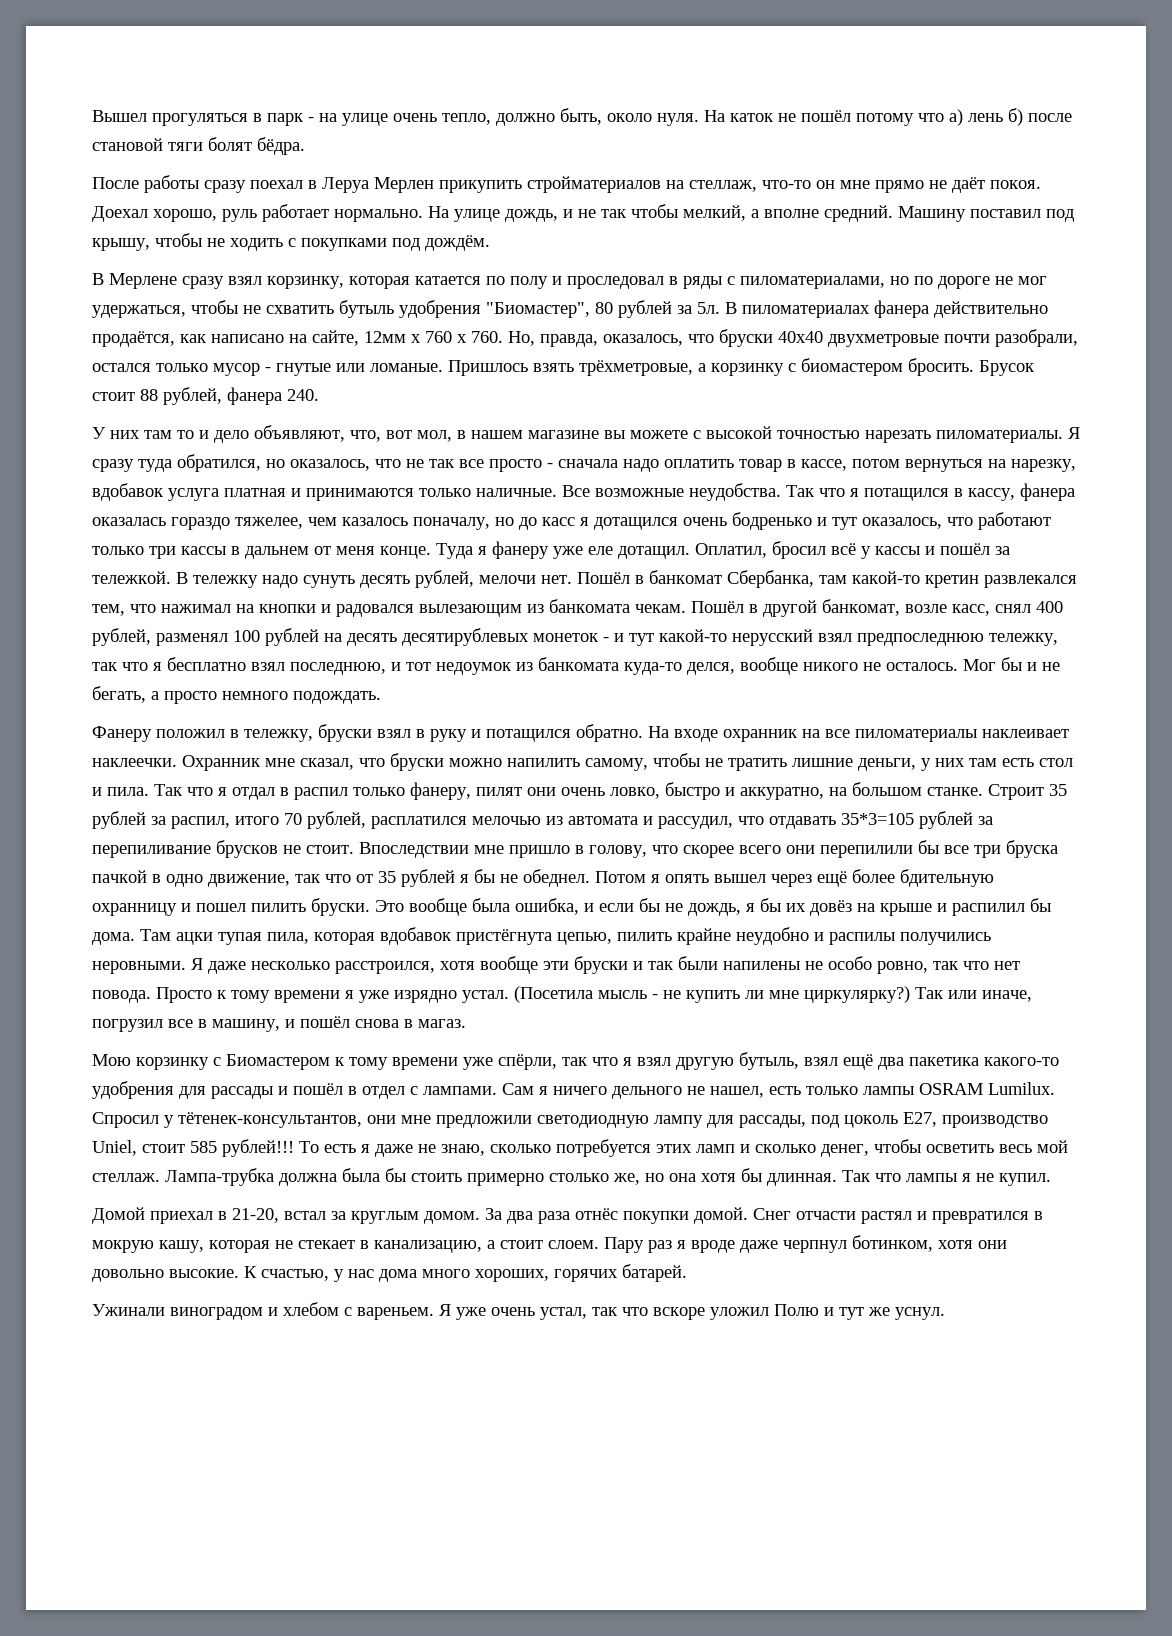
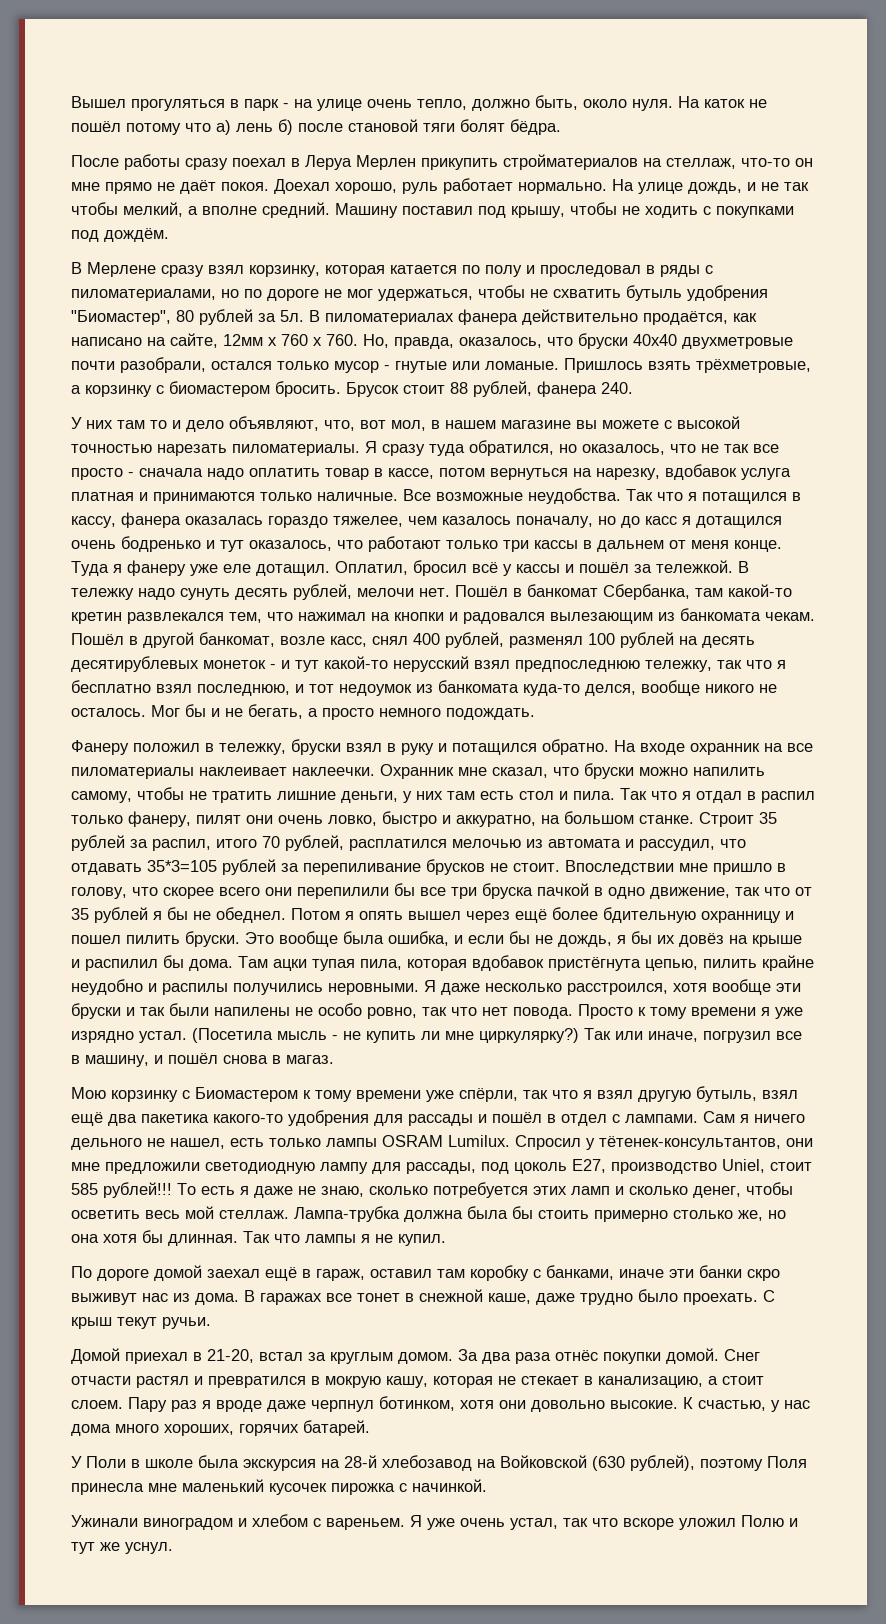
+ По дороге домой заехал ещё в гараж, оставил там коробку с банками, иначе эти банки скро выживут нас из дома. В гаражах все тонет в снежной каше, даже трудно было проехать. С крыш текут ручьи.
+ У Поли в школе была экскурсия на 28-й хлебозавод на Войковской (630 рублей), поэтому Поля принесла мне маленький кусочек пирожка с начинкой.

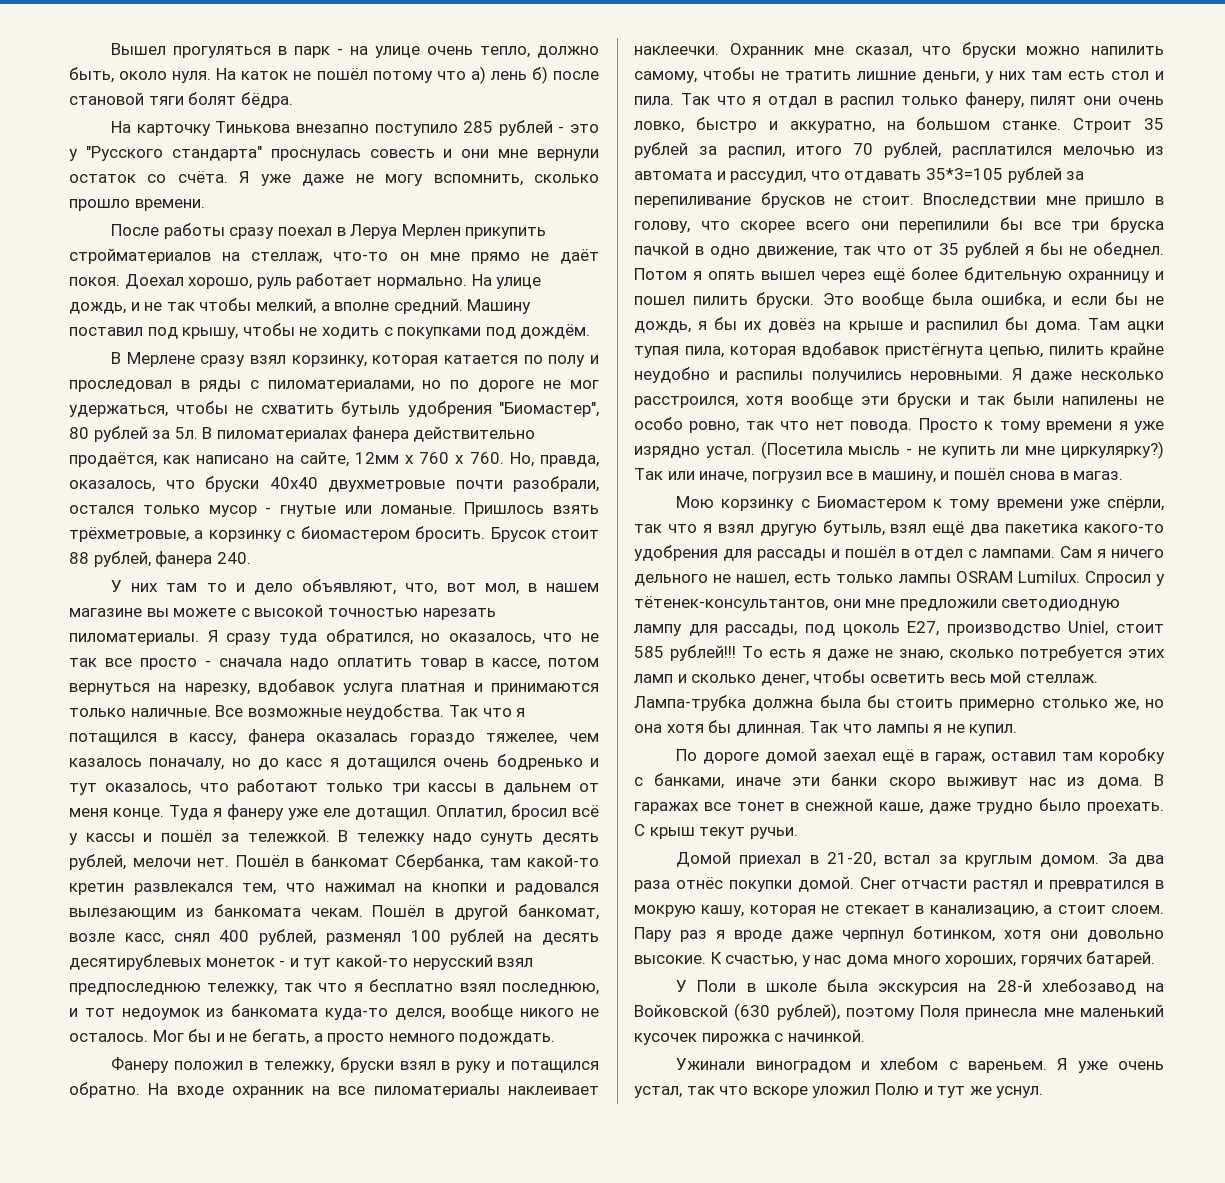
+ На карточку Тинькова внезапно поступило 285 рублей - это у "Русского стандарта" проснулась совесть и они мне вернули остаток со счёта. Я уже даже не могу вспомнить, сколько прошло времени.
- По дороге домой заехал ещё в гараж, оставил там коробку с банками, иначе эти банки скро выживут нас из дома.
+ По дороге домой заехал ещё в гараж, оставил там коробку с банками, иначе эти банки скоро выживут нас из дома.

